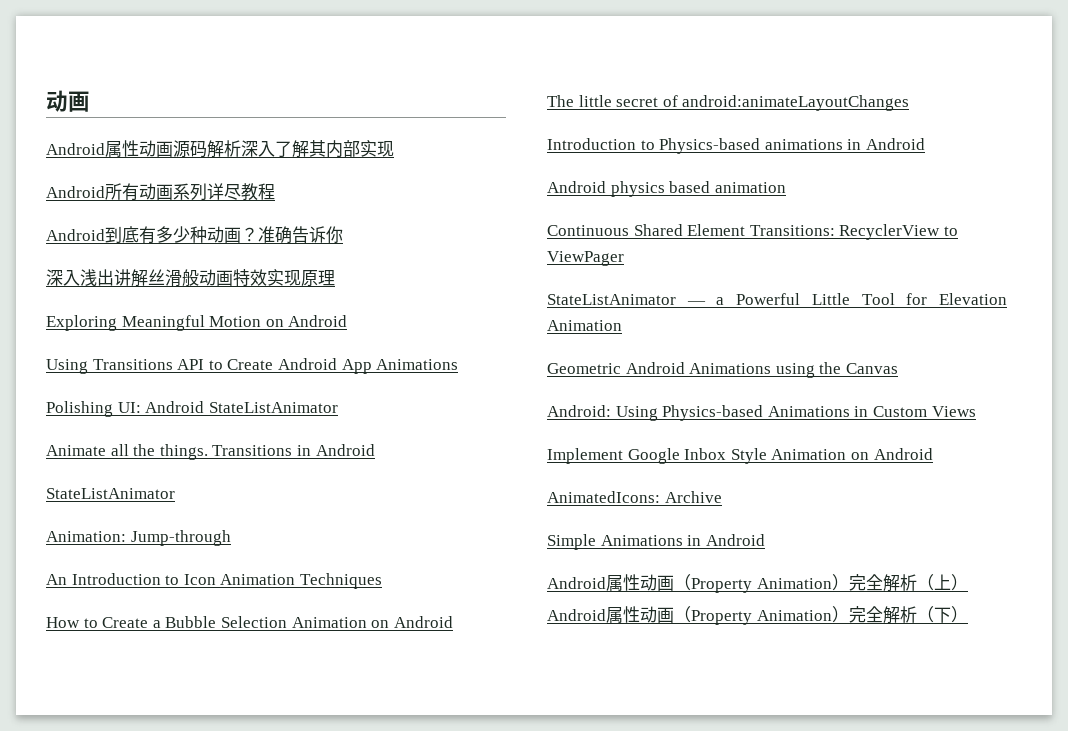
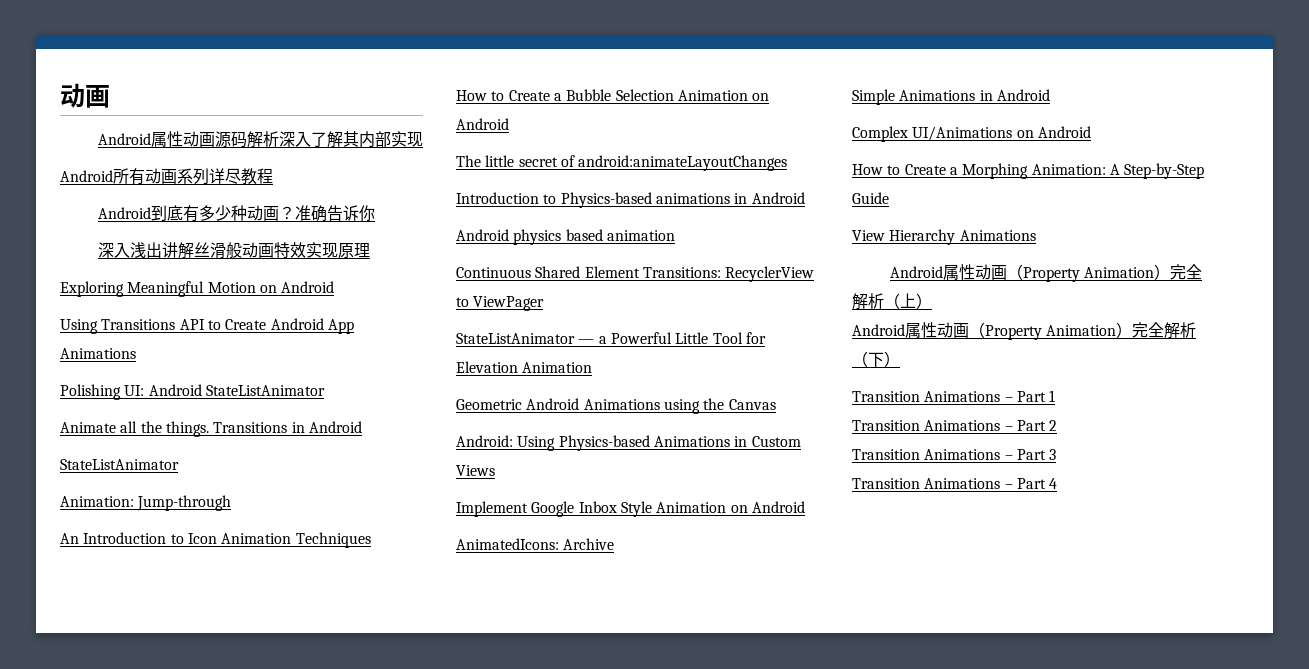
+ Complex UI/Animations on Android
+ How to Create a Morphing Animation: A Step-by-Step Guide
+ View Hierarchy Animations
+ Transition Animations – Part 1
+ Transition Animations – Part 2
+ Transition Animations – Part 3
+ Transition Animations – Part 4

